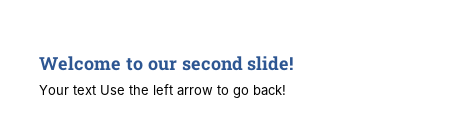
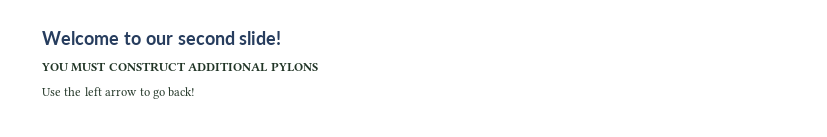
- Your text Use the left arrow to go back!
+ YOU MUST CONSTRUCT ADDITIONAL PYLONS
+ Use the left arrow to go back!

